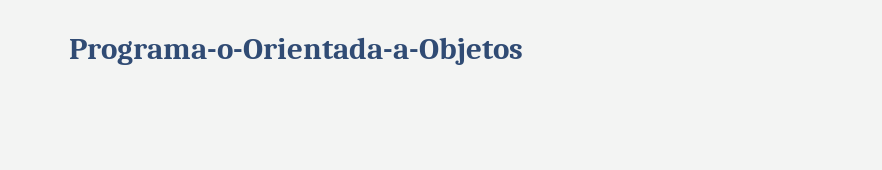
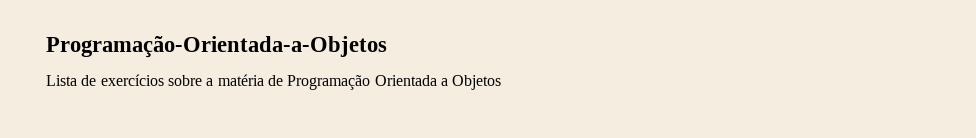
- Programa-o-Orientada-a-Objetos
+ Programação-Orientada-a-Objetos
+ Lista de exercícios sobre a matéria de Programação Orientada a Objetos

